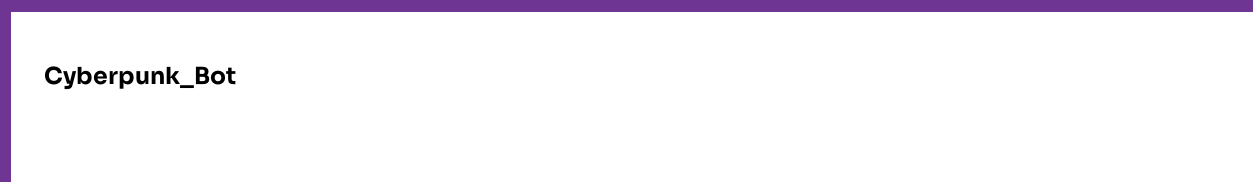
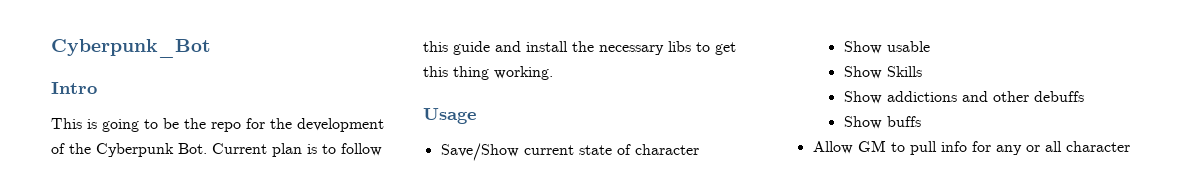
+ Intro
+ This is going to be the repo for the development of the Cyberpunk Bot. Current plan is to follow this guide and install the necessary libs to get this thing working.
+ Usage
+ Save/Show current state of character
+ Show usable
+ Show Skills
+ Show addictions and other debuffs
+ Show buffs
+ Allow GM to pull info for any or all character

